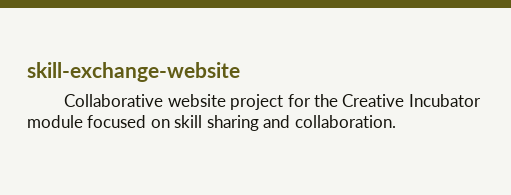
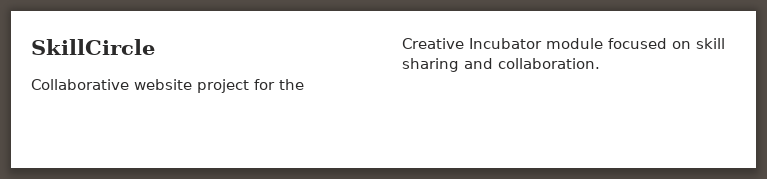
- skill-exchange-website
+ SkillCircle

